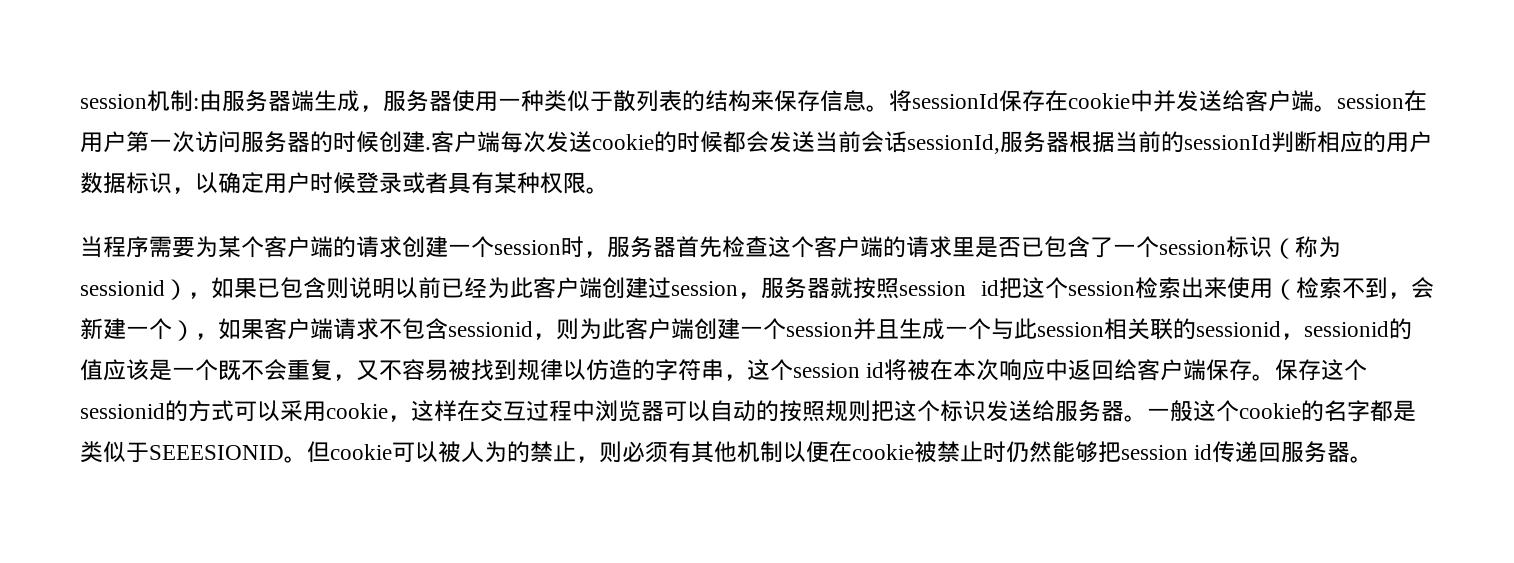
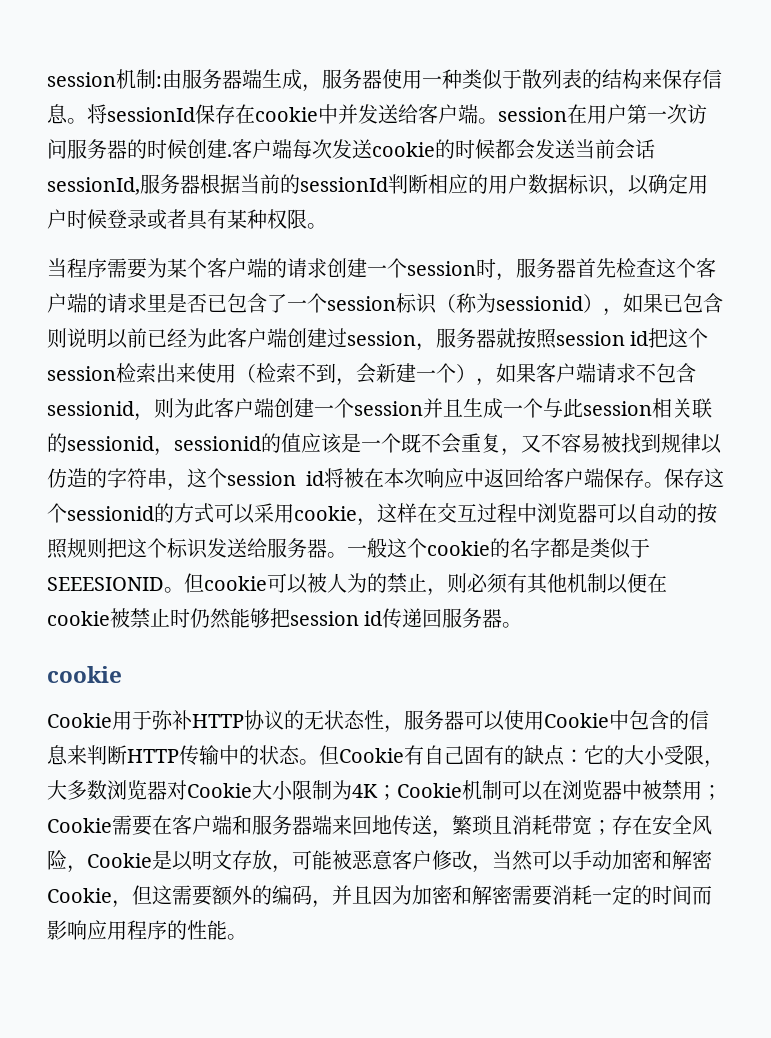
  但cookie可以被人为的禁止，则必须有其他机制以便在cookie被禁止时仍然能够把session id传递回服务器。
+ cookie
+ Cookie用于弥补HTTP协议的无状态性，服务器可以使用Cookie中包含的信息来判断HTTP传输中的状态。但Cookie有自己固有的缺点：它的大小受限，大多数浏览器对Cookie大小限制为4K；Cookie机制可以在浏览器中被禁用；Cookie需要在客户端和服务器端来回地传送，繁琐且消耗带宽；存在安全风险，Cookie是以明文存放，可能被恶意客户修改，当然可以手动加密和解密Cookie，但这需要额外的编码，并且因为加密和解密需要消耗一定的时间而影响应用程序的性能。

